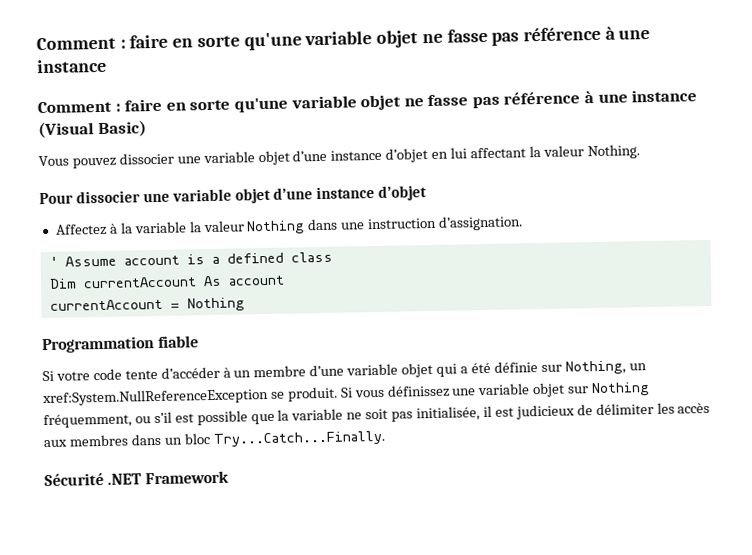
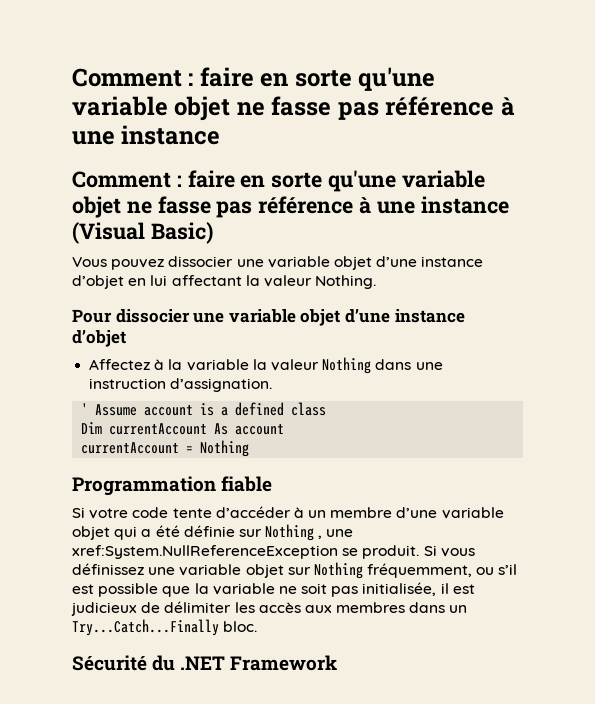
- Si votre code tente d’accéder à un membre d’une variable objet qui a été définie sur Nothing, un xref:System.NullReferenceException se produit.
+ Si votre code tente d’accéder à un membre d’une variable objet qui a été définie sur Nothing , une xref:System.NullReferenceException se produit.
- Si vous définissez une variable objet sur Nothing fréquemment, ou s’il est possible que la variable ne soit pas initialisée, il est judicieux de délimiter les accès aux membres dans un bloc Try...Catch...Finally.
+ Si vous définissez une variable objet sur Nothing fréquemment, ou s’il est possible que la variable ne soit pas initialisée, il est judicieux de délimiter les accès aux membres dans un Try...Catch...Finally bloc.
- Sécurité .NET Framework
+ Sécurité du .NET Framework

